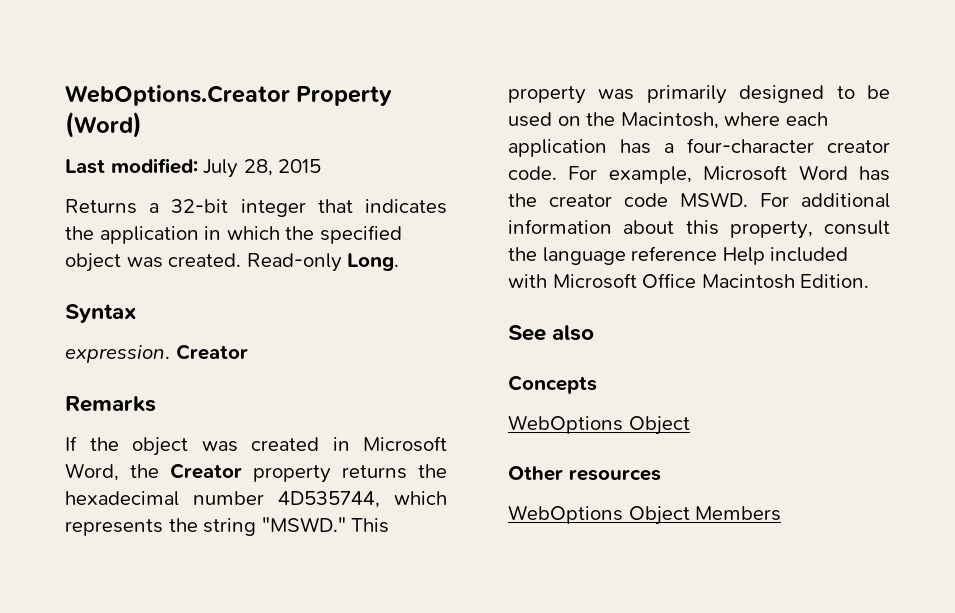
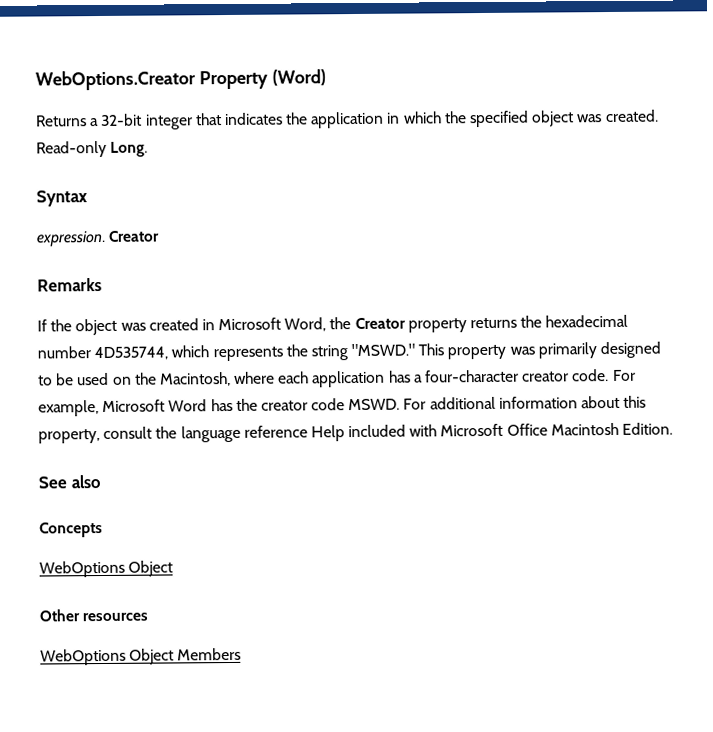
- Last modified: July 28, 2015

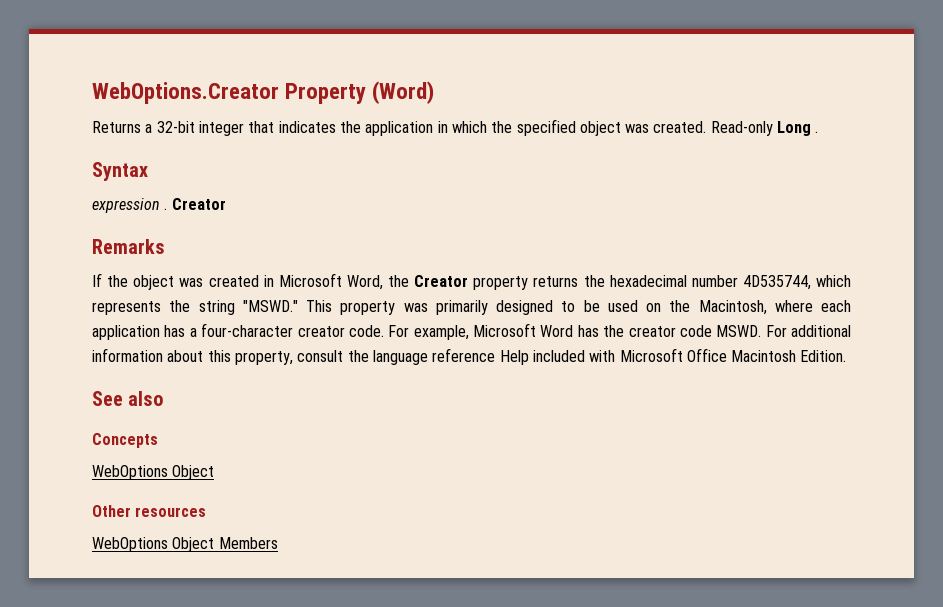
- Read-only Long.
+ Read-only Long .
- expression.
+ expression .

